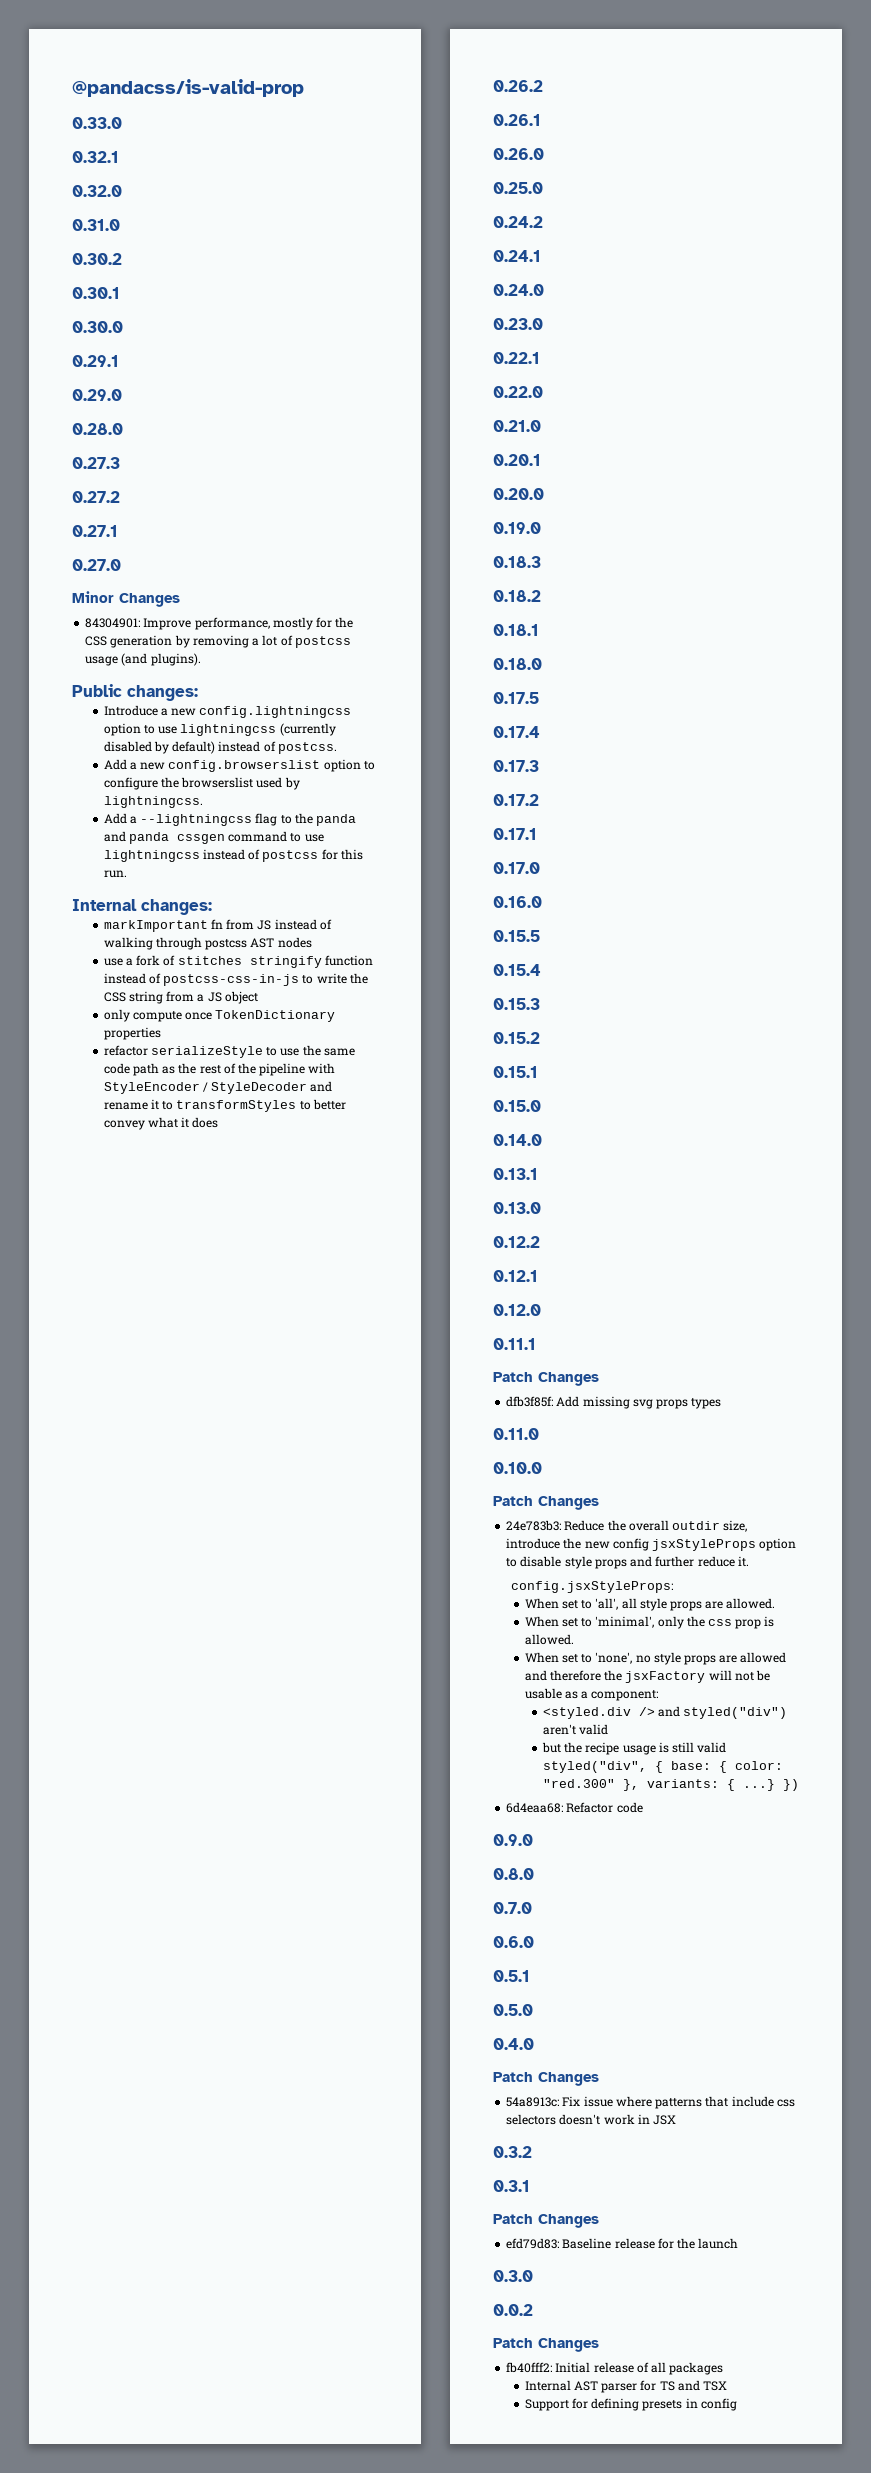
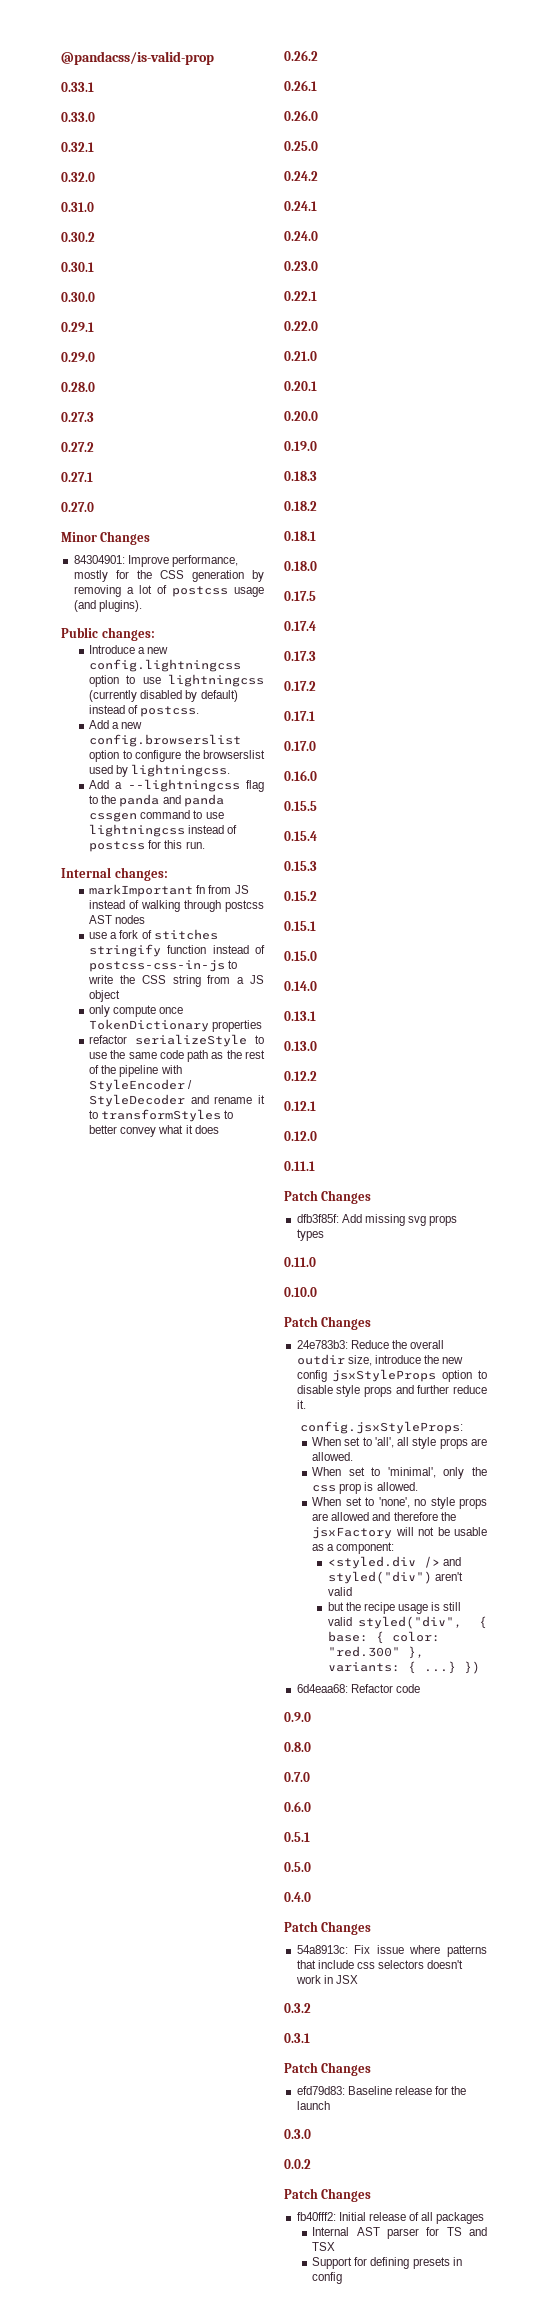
+ 0.33.1

